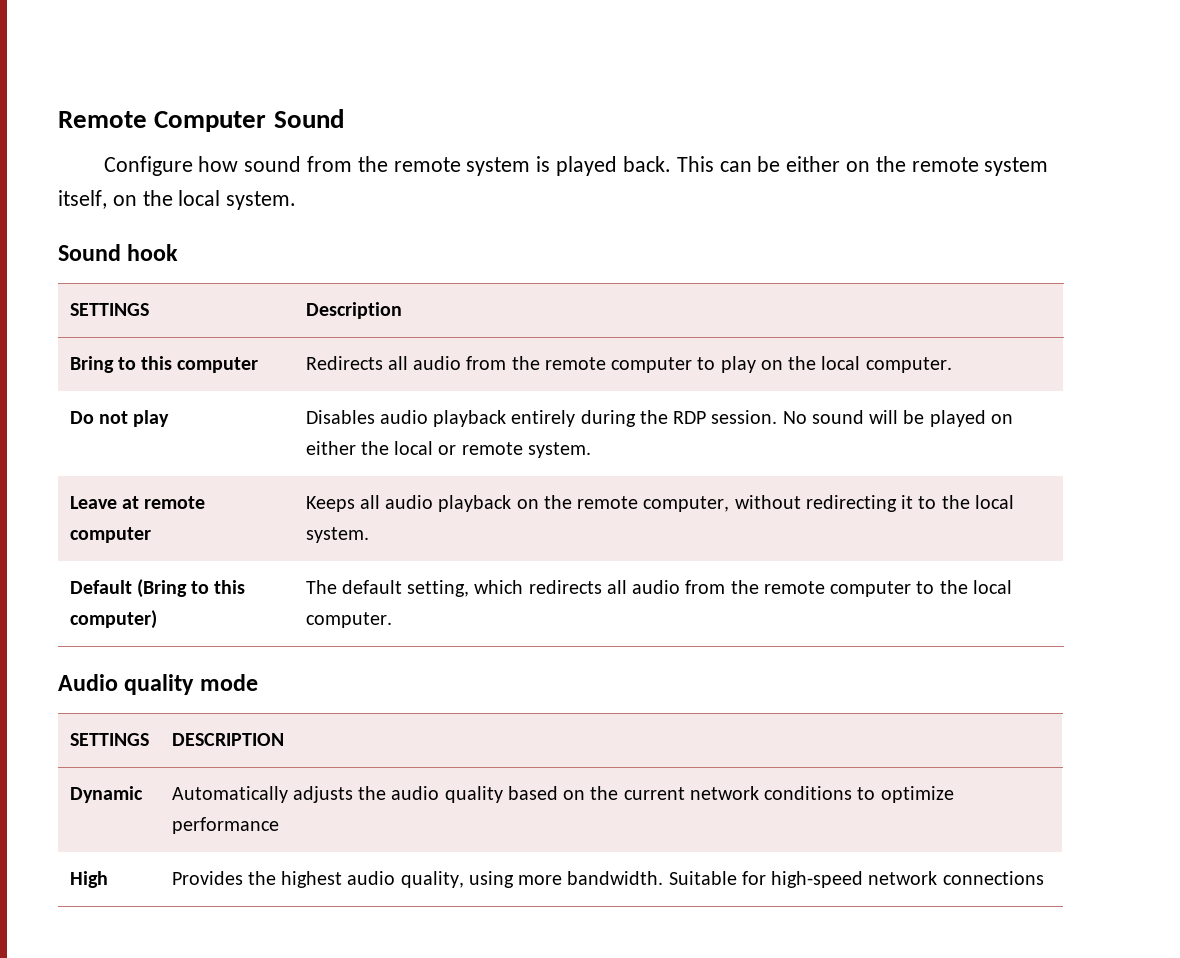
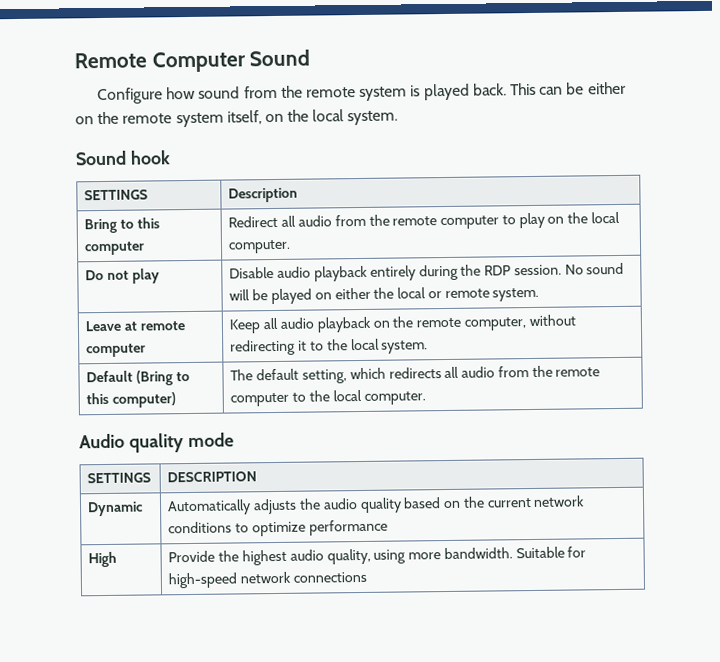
- Bring to this computer | Redirects all audio from the remote computer to play on the local computer.
+ Bring to this computer | Redirect all audio from the remote computer to play on the local computer.
- Do not play | Disables audio playback entirely during the RDP session. No sound will be played on either the local or remote system.
+ Do not play | Disable audio playback entirely during the RDP session. No sound will be played on either the local or remote system.
- Leave at remote computer | Keeps all audio playback on the remote computer, without redirecting it to the local system.
+ Leave at remote computer | Keep all audio playback on the remote computer, without redirecting it to the local system.
- High | Provides the highest audio quality, using more bandwidth. Suitable for high-speed network connections
+ High | Provide the highest audio quality, using more bandwidth. Suitable for high-speed network connections

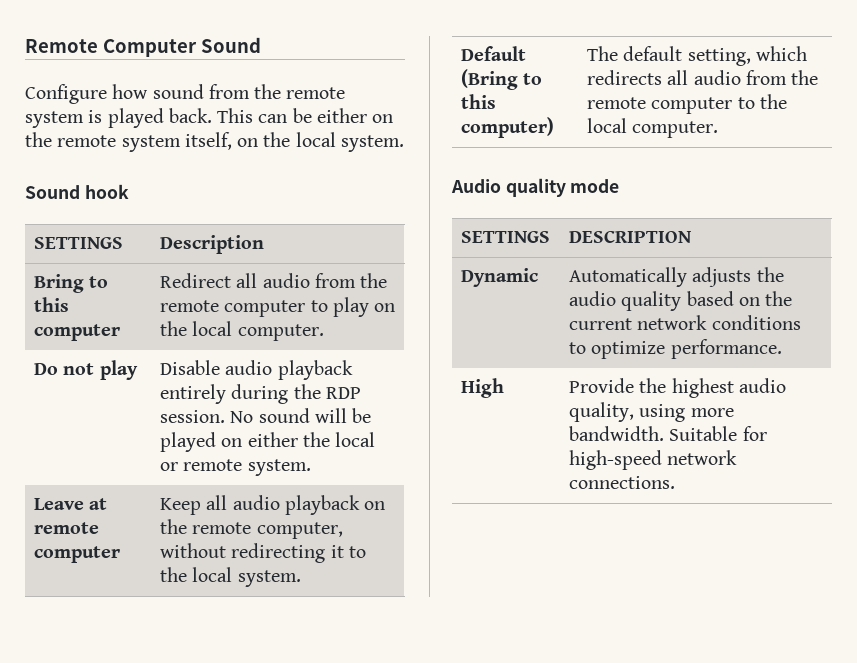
- Dynamic | Automatically adjusts the audio quality based on the current network conditions to optimize performance
+ Dynamic | Automatically adjusts the audio quality based on the current network conditions to optimize performance.
- High | Provide the highest audio quality, using more bandwidth. Suitable for high-speed network connections
+ High | Provide the highest audio quality, using more bandwidth. Suitable for high-speed network connections.

